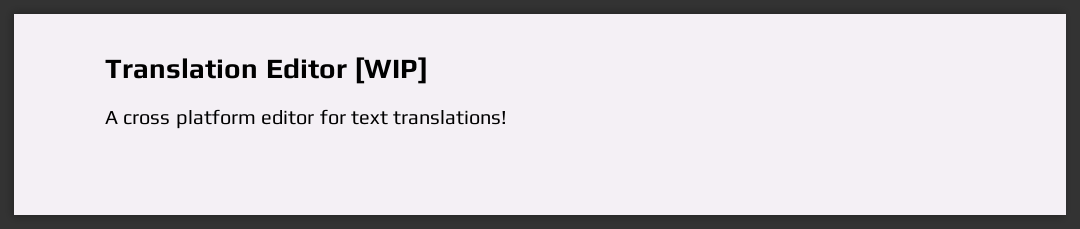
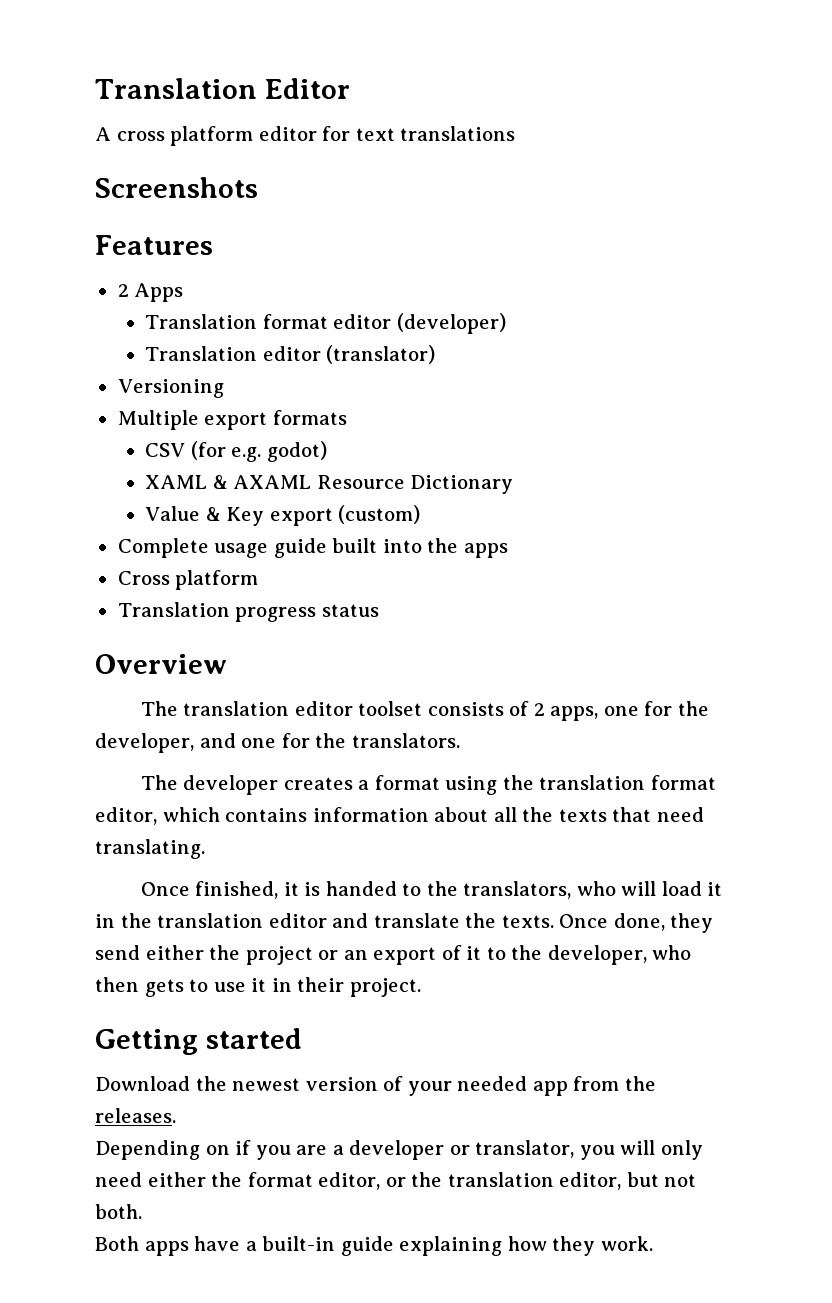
- Translation Editor [WIP]
+ Translation Editor
- A cross platform editor for text translations!
+ A cross platform editor for text translations
+ Screenshots
+ Features
+ 2 Apps
+ Translation format editor (developer)
+ Translation editor (translator)
+ Versioning
+ Multiple export formats
+ CSV (for e.g. godot)
+ XAML & AXAML Resource Dictionary
+ Value & Key export (custom)
+ Complete usage guide built into the apps
+ Cross platform
+ Translation progress status
+ Overview
+ The translation editor toolset consists of 2 apps, one for the developer, and one for the translators.
+ The developer creates a format using the translation format editor, which contains information about all the texts that need translating.
+ Once finished, it is handed to the translators, who will load it in the translation editor and translate the texts. Once done, they send either the project or an export of it to the developer, who then gets to use it in their project.
+ Getting started
+ Download the newest version of your needed app from the releases.
+ Depending on if you are a developer or translator, you will only need either the format editor, or the translation editor, but not both.
+ Both apps have a built-in guide explaining how they work.

